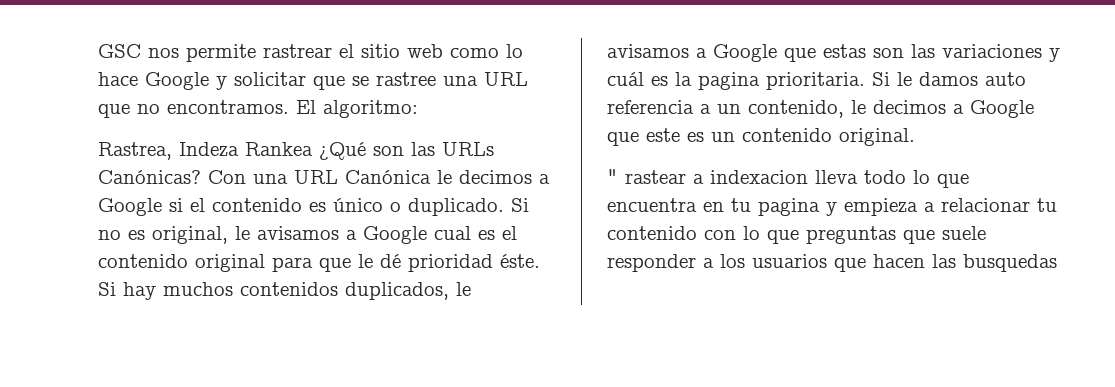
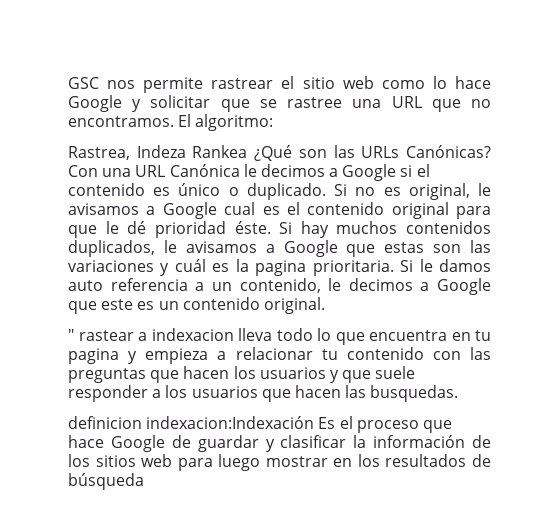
- " rastear a indexacion lleva todo lo que encuentra en tu pagina y empieza a relacionar tu contenido con lo que preguntas que suele responder a los usuarios que hacen las busquedas
+ " rastear a indexacion lleva todo lo que encuentra en tu pagina y empieza a relacionar tu contenido con las preguntas que hacen los usuarios y que suele responder a los usuarios que hacen las busquedas.
+ definicion indexacion:Indexación Es el proceso que hace Google de guardar y clasificar la información de los sitios web para luego mostrar en los resultados de búsqueda

